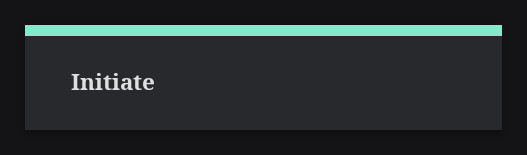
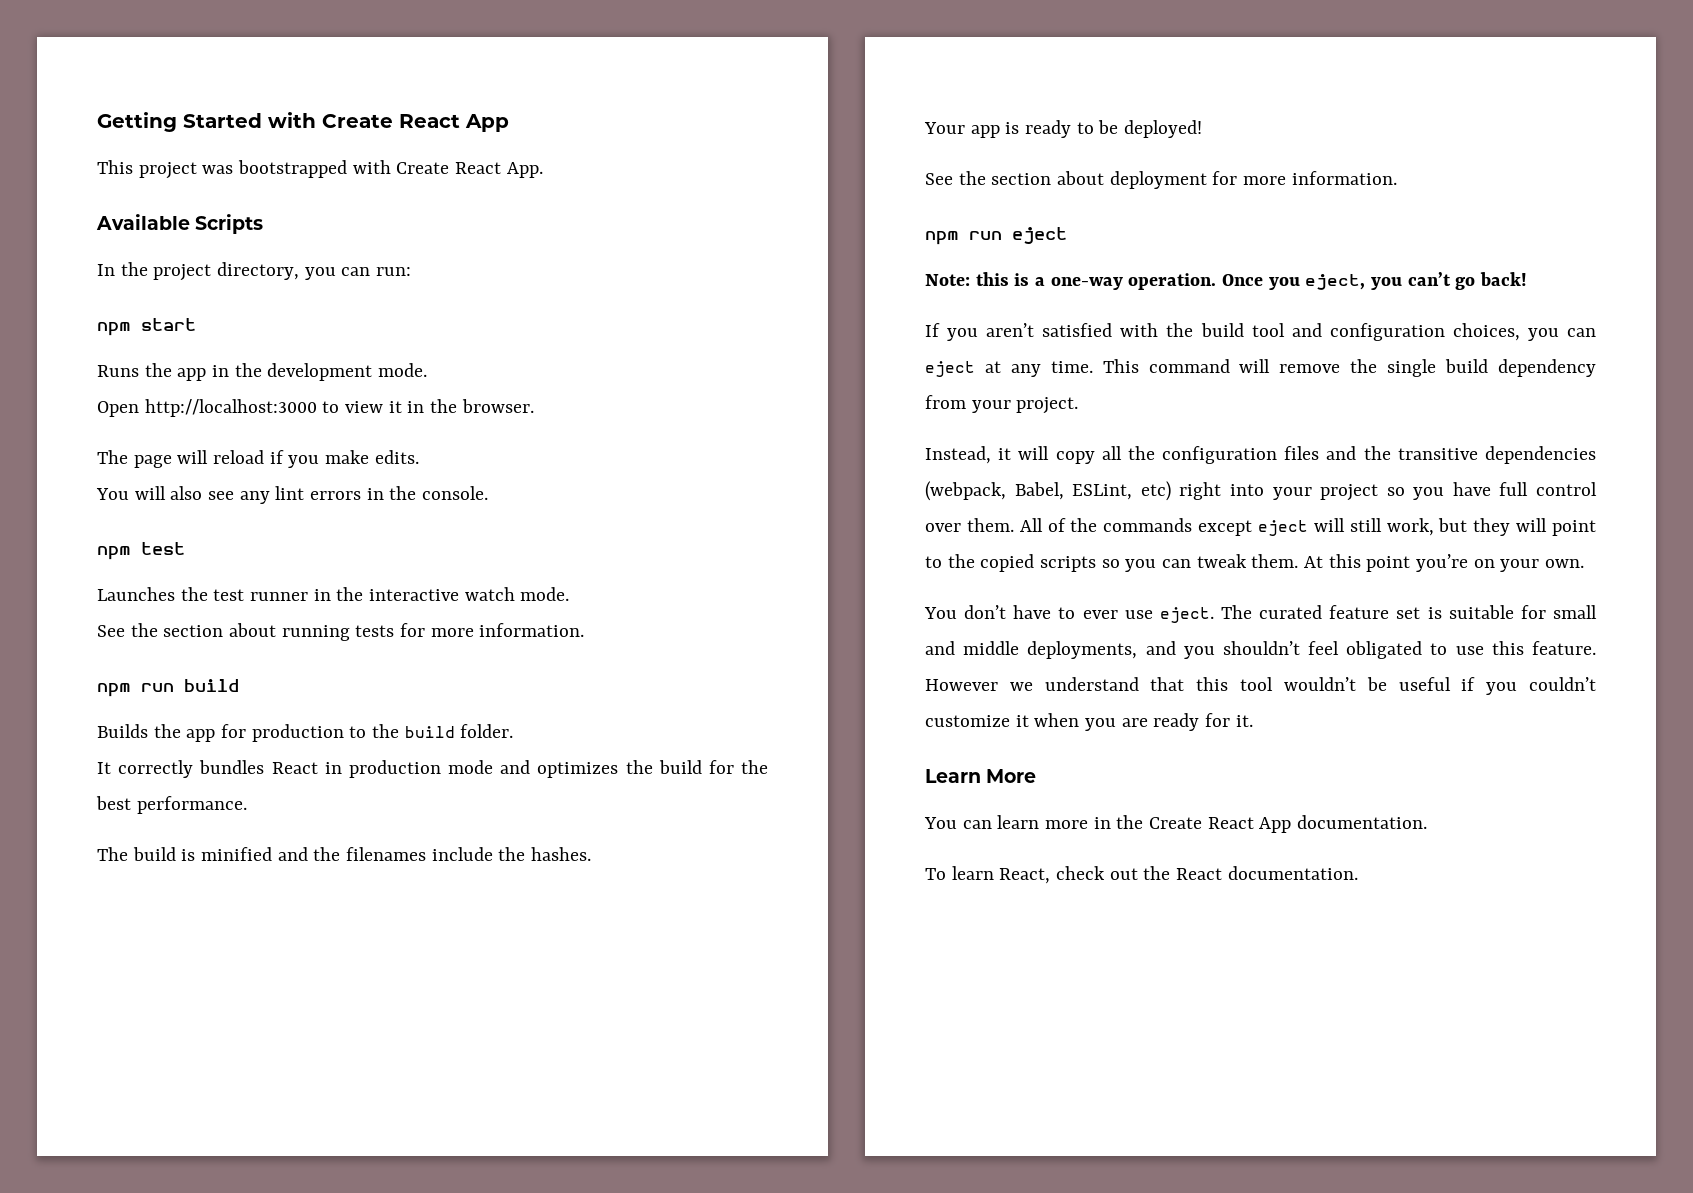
- Initiate
+ Getting Started with Create React App
+ This project was bootstrapped with Create React App.
+ Available Scripts
+ In the project directory, you can run:
+ npm start
+ Runs the app in the development mode.
+ Open http://localhost:3000 to view it in the browser.
+ The page will reload if you make edits.
+ You will also see any lint errors in the console.
+ npm test
+ Launches the test runner in the interactive watch mode.
+ See the section about running tests for more information.
+ npm run build
+ Builds the app for production to the build folder.
+ It correctly bundles React in production mode and optimizes the build for the best performance.
+ The build is minified and the filenames include the hashes.
+ Your app is ready to be deployed!
+ See the section about deployment for more information.
+ npm run eject
+ Note: this is a one-way operation. Once you eject, you can’t go back!
+ If you aren’t satisfied with the build tool and configuration choices, you can eject at any time. This command will remove the single build dependency from your project.
+ Instead, it will copy all the configuration files and the transitive dependencies (webpack, Babel, ESLint, etc) right into your project so you have full control over them. All of the commands except eject will still work, but they will point to the copied scripts so you can tweak them. At this point you’re on your own.
+ You don’t have to ever use eject. The curated feature set is suitable for small and middle deployments, and you shouldn’t feel obligated to use this feature. However we understand that this tool wouldn’t be useful if you couldn’t customize it when you are ready for it.
+ Learn More
+ You can learn more in the Create React App documentation.
+ To learn React, check out the React documentation.

